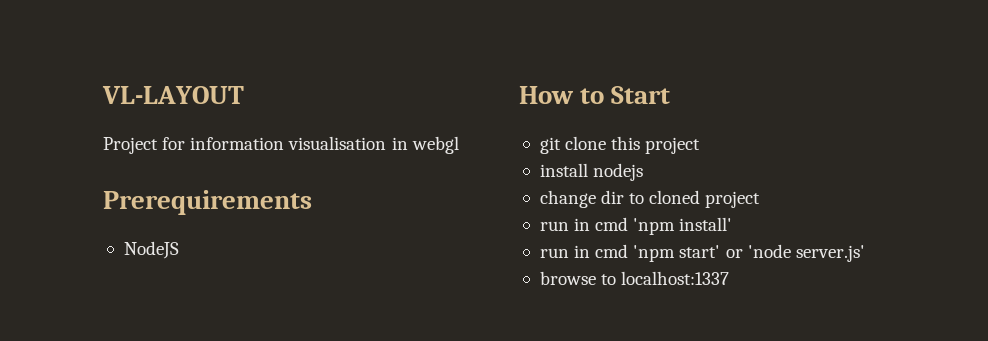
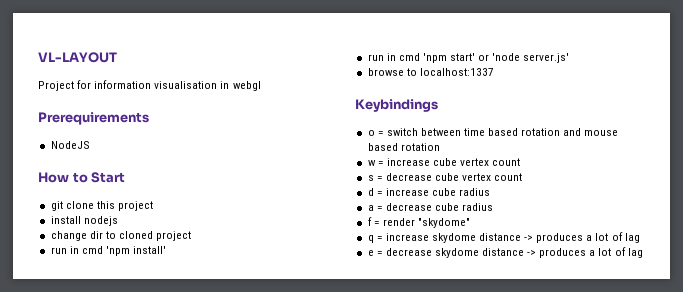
+ Keybindings
+ o = switch between time based rotation and mouse based rotation
+ w = increase cube vertex count
+ s = decrease cube vertex count
+ d = increase cube radius
+ a = decrease cube radius
+ f = render "skydome"
+ q = increase skydome distance -> produces a lot of lag
+ e = decrease skydome distance -> produces a lot of lag

